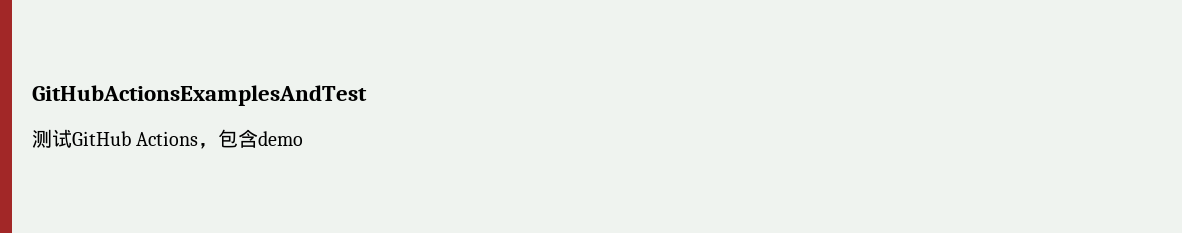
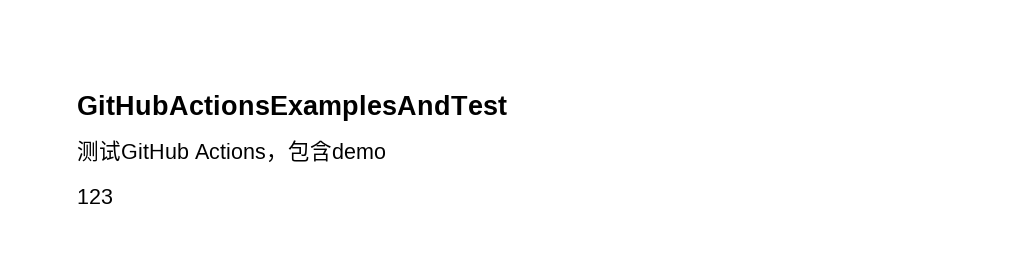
+ 123

